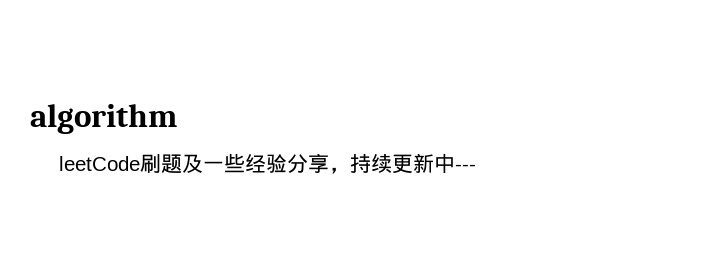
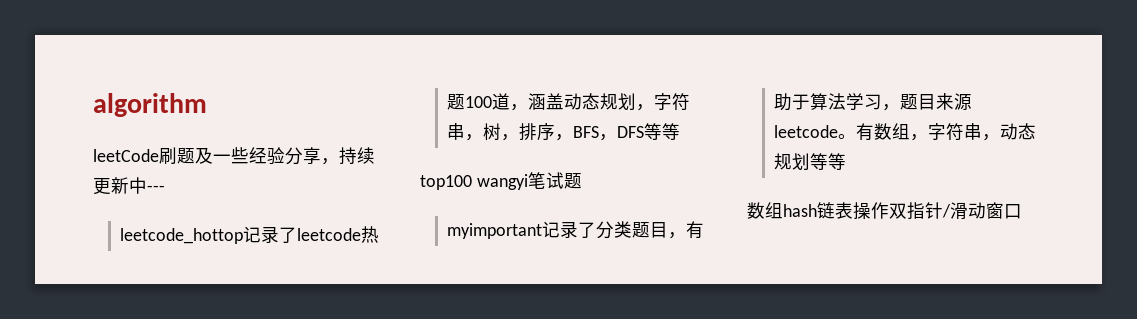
+ leetcode_hottop记录了leetcode热题100道，涵盖动态规划，字符串，树，排序，BFS，DFS等等
+ top100 wangyi笔试题
+ myimportant记录了分类题目，有助于算法学习，题目来源leetcode。有数组，字符串，动态规划等等
+ 数组hash链表操作双指针/滑动窗口

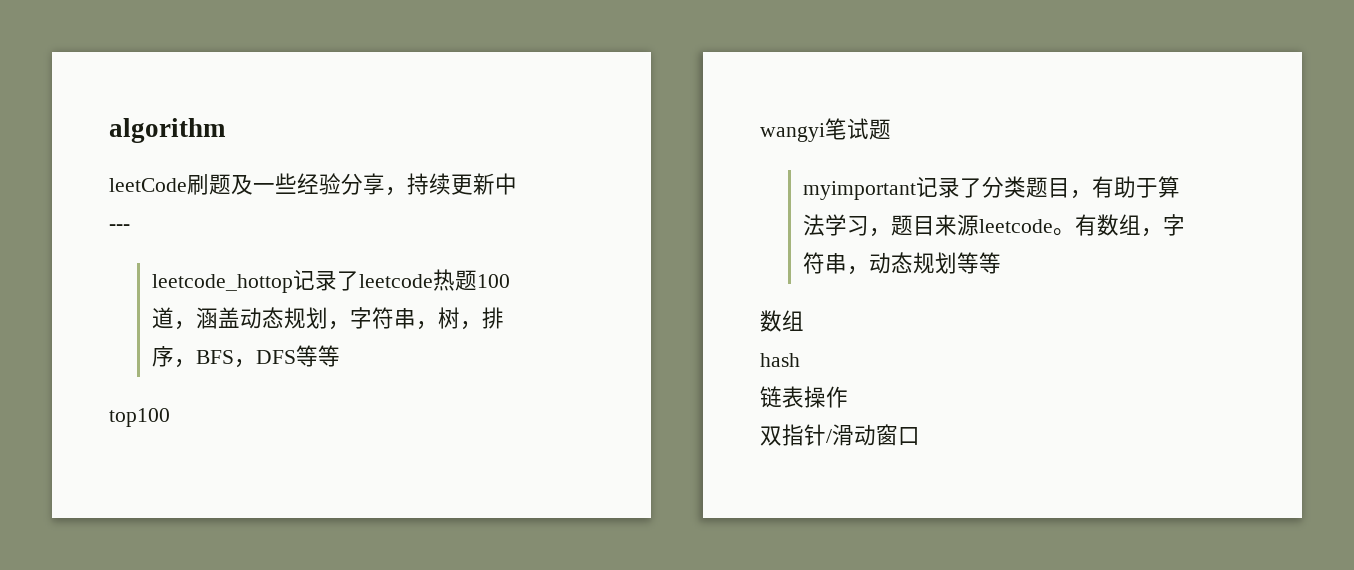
- top100 wangyi笔试题
+ top100
+ wangyi笔试题
  有数组，字符串，动态规划等等
- 数组hash链表操作双指针/滑动窗口
+ 数组
+ hash
+ 链表操作
+ 双指针/滑动窗口

